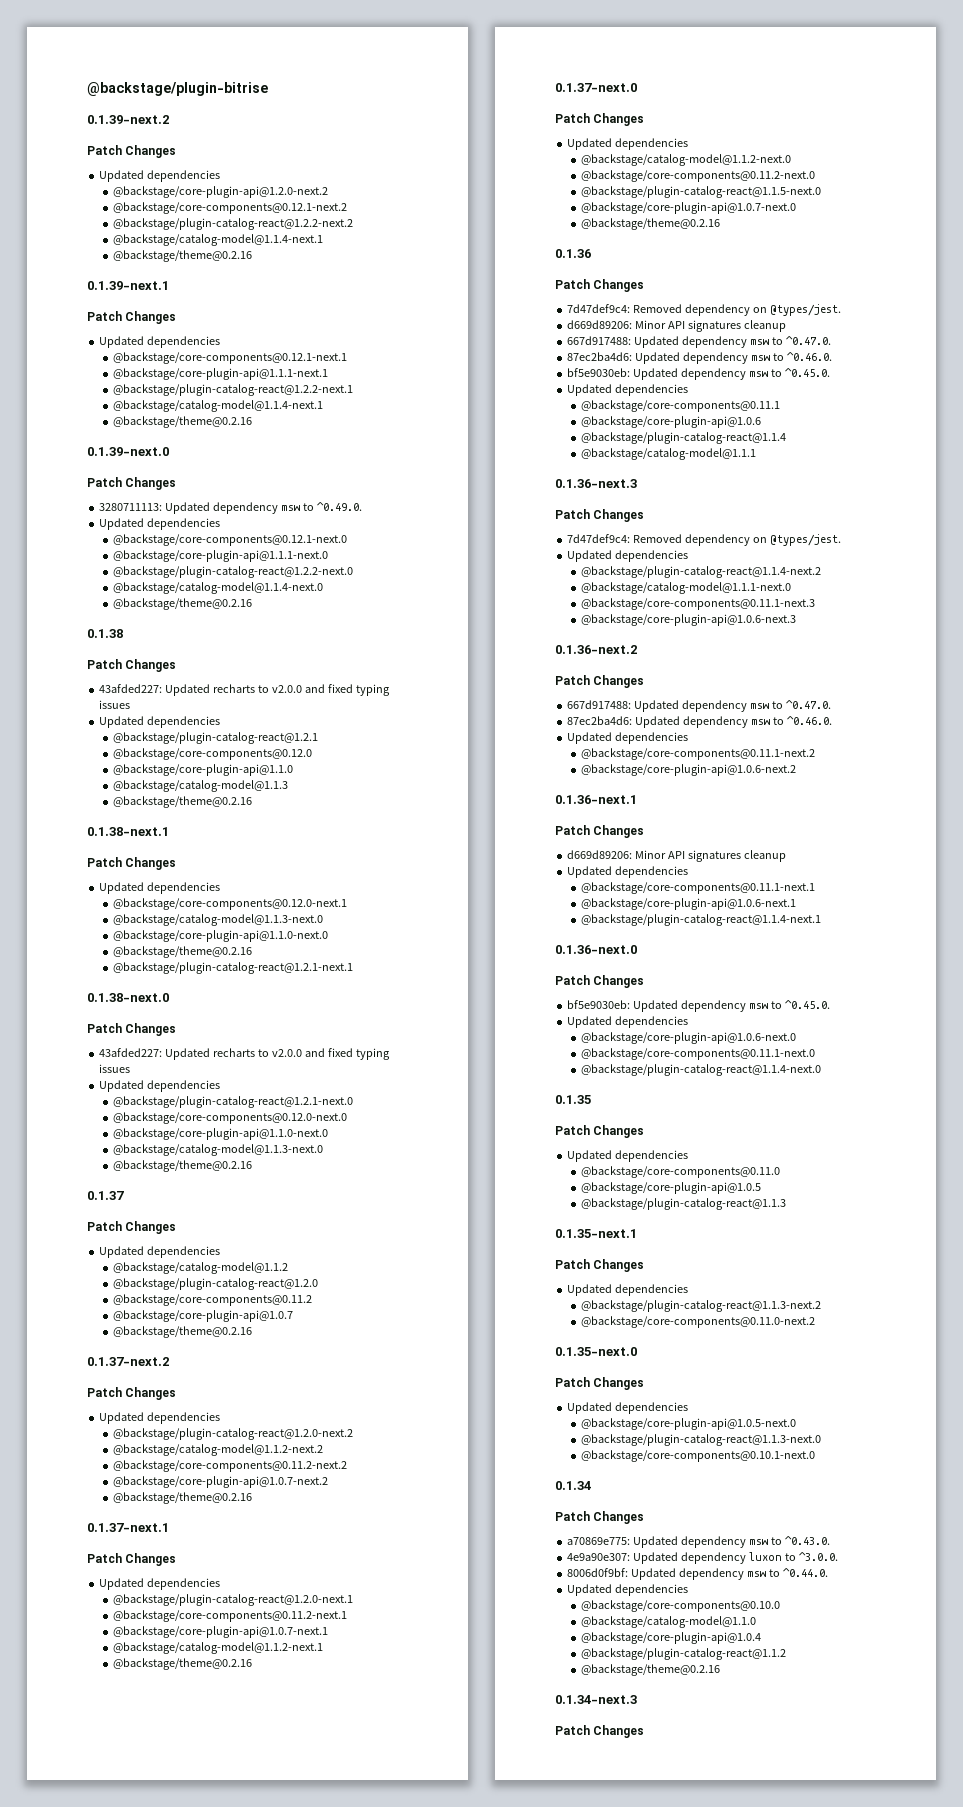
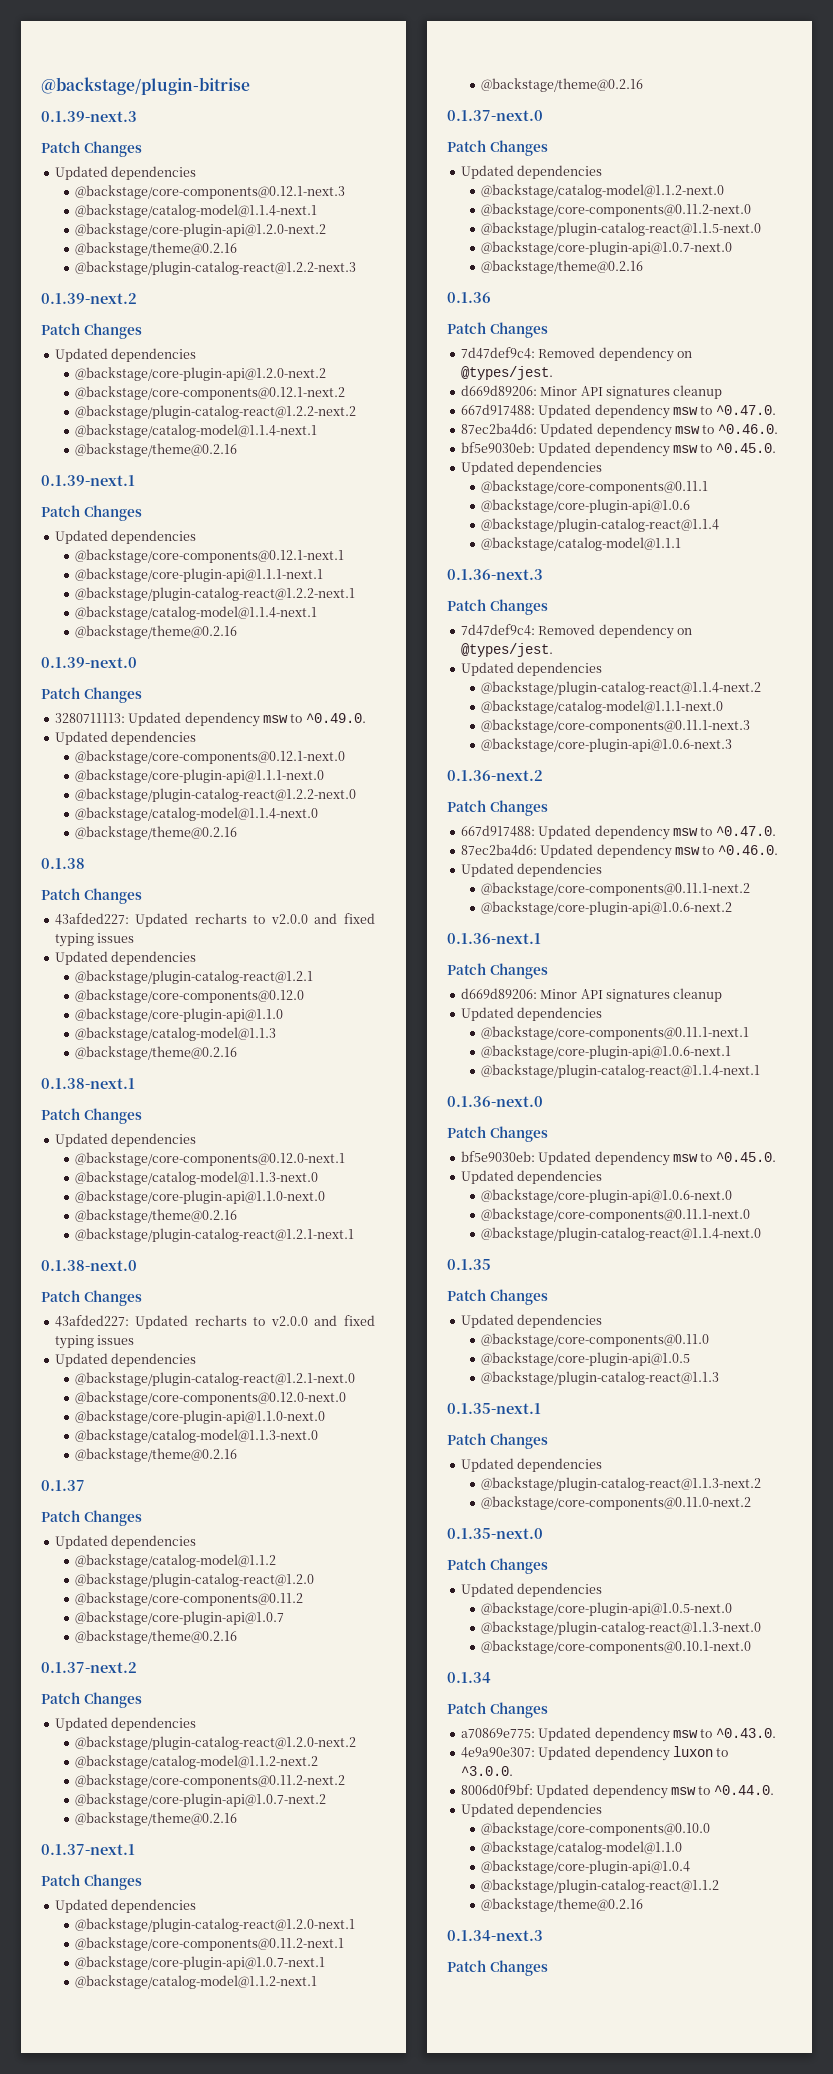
+ 0.1.39-next.3
+ Patch Changes
+ Updated dependencies
+ @backstage/core-components@0.12.1-next.3
+ @backstage/catalog-model@1.1.4-next.1
+ @backstage/core-plugin-api@1.2.0-next.2
+ @backstage/theme@0.2.16
+ @backstage/plugin-catalog-react@1.2.2-next.3

